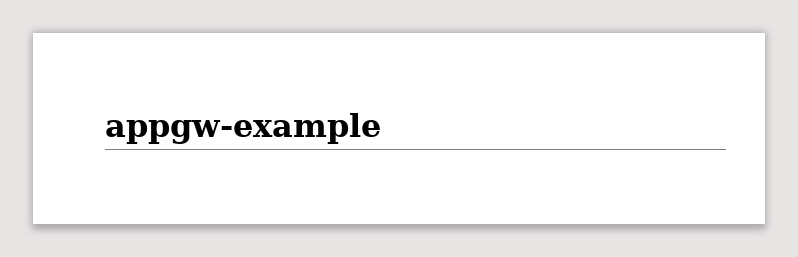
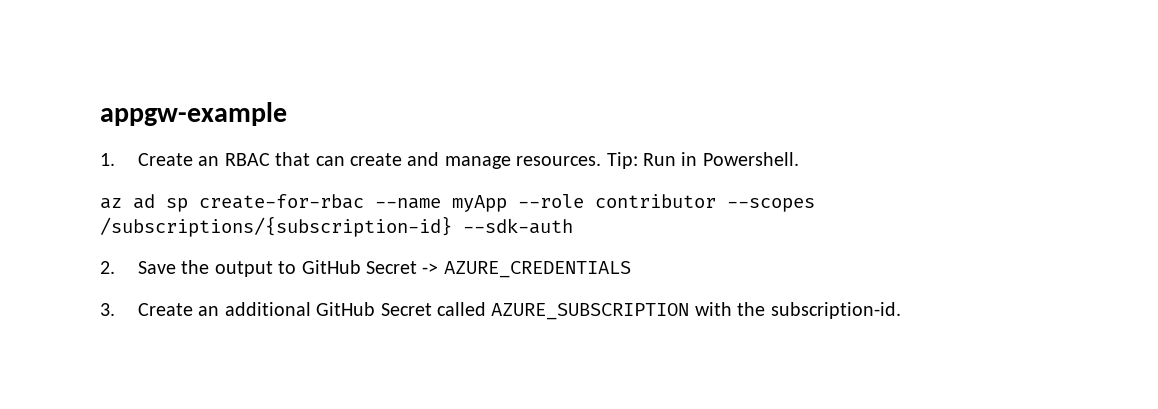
+ 1. Create an RBAC that can create and manage resources. Tip: Run in Powershell.
+ az ad sp create-for-rbac --name myApp --role contributor --scopes /subscriptions/{subscription-id} --sdk-auth
+ 2. Save the output to GitHub Secret -> AZURE_CREDENTIALS
+ 3. Create an additional GitHub Secret called AZURE_SUBSCRIPTION with the subscription-id.

